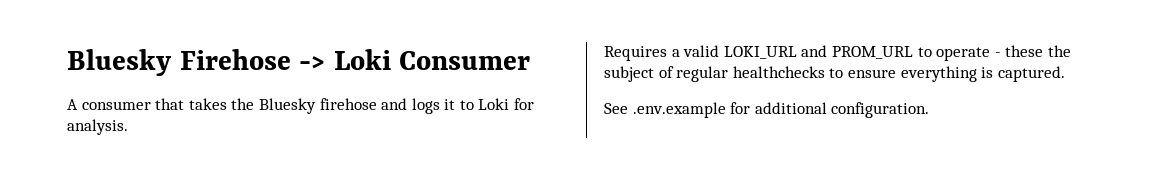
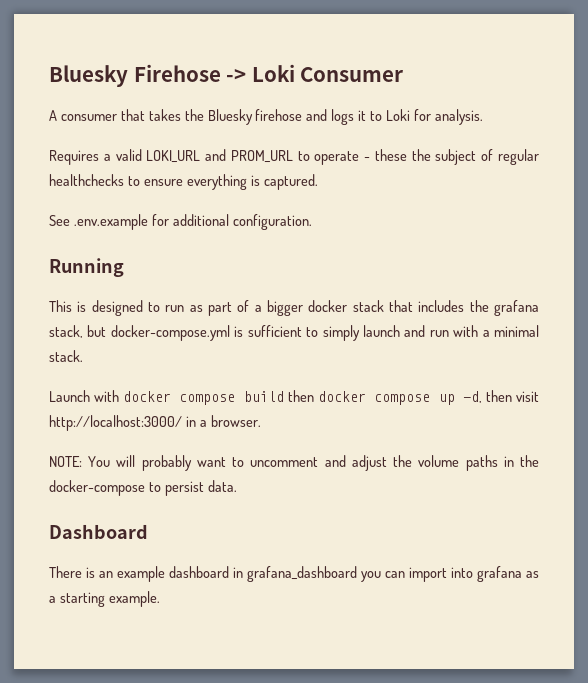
+ Running
+ This is designed to run as part of a bigger docker stack that includes the grafana stack, but docker-compose.yml is sufficient to simply launch and run with a minimal stack.
+ Launch with docker compose build then docker compose up -d, then visit http://localhost:3000/ in a browser.
+ NOTE: You will probably want to uncomment and adjust the volume paths in the docker-compose to persist data.
+ Dashboard
+ There is an example dashboard in grafana_dashboard you can import into grafana as a starting example.

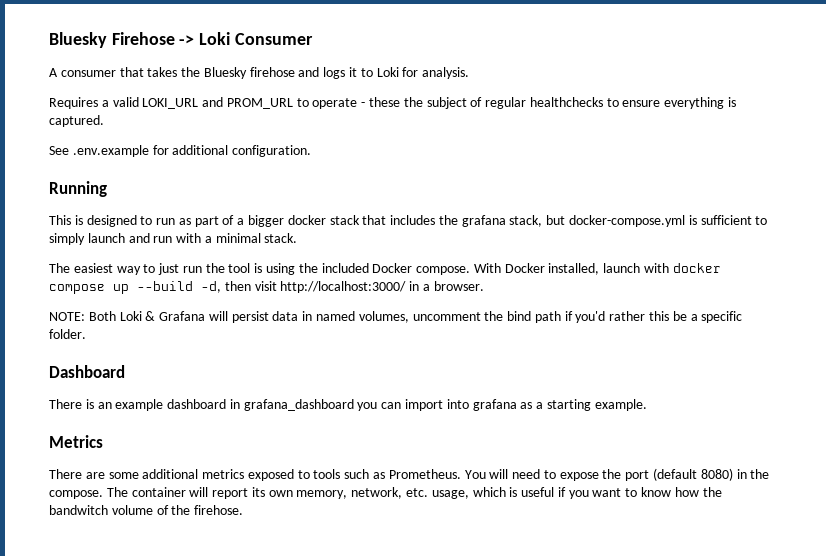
- Launch with docker compose build then docker compose up -d, then visit http://localhost:3000/ in a browser.
+ The easiest way to just run the tool is using the included Docker compose. With Docker installed, launch with docker compose up --build -d, then visit http://localhost:3000/ in a browser.
- NOTE: You will probably want to uncomment and adjust the volume paths in the docker-compose to persist data.
+ NOTE: Both Loki & Grafana will persist data in named volumes, uncomment the bind path if you'd rather this be a specific folder.
+ Metrics
+ There are some additional metrics exposed to tools such as Prometheus. You will need to expose the port (default 8080) in the compose. The container will report its own memory, network, etc. usage, which is useful if you want to know how the bandwitch volume of the firehose.

